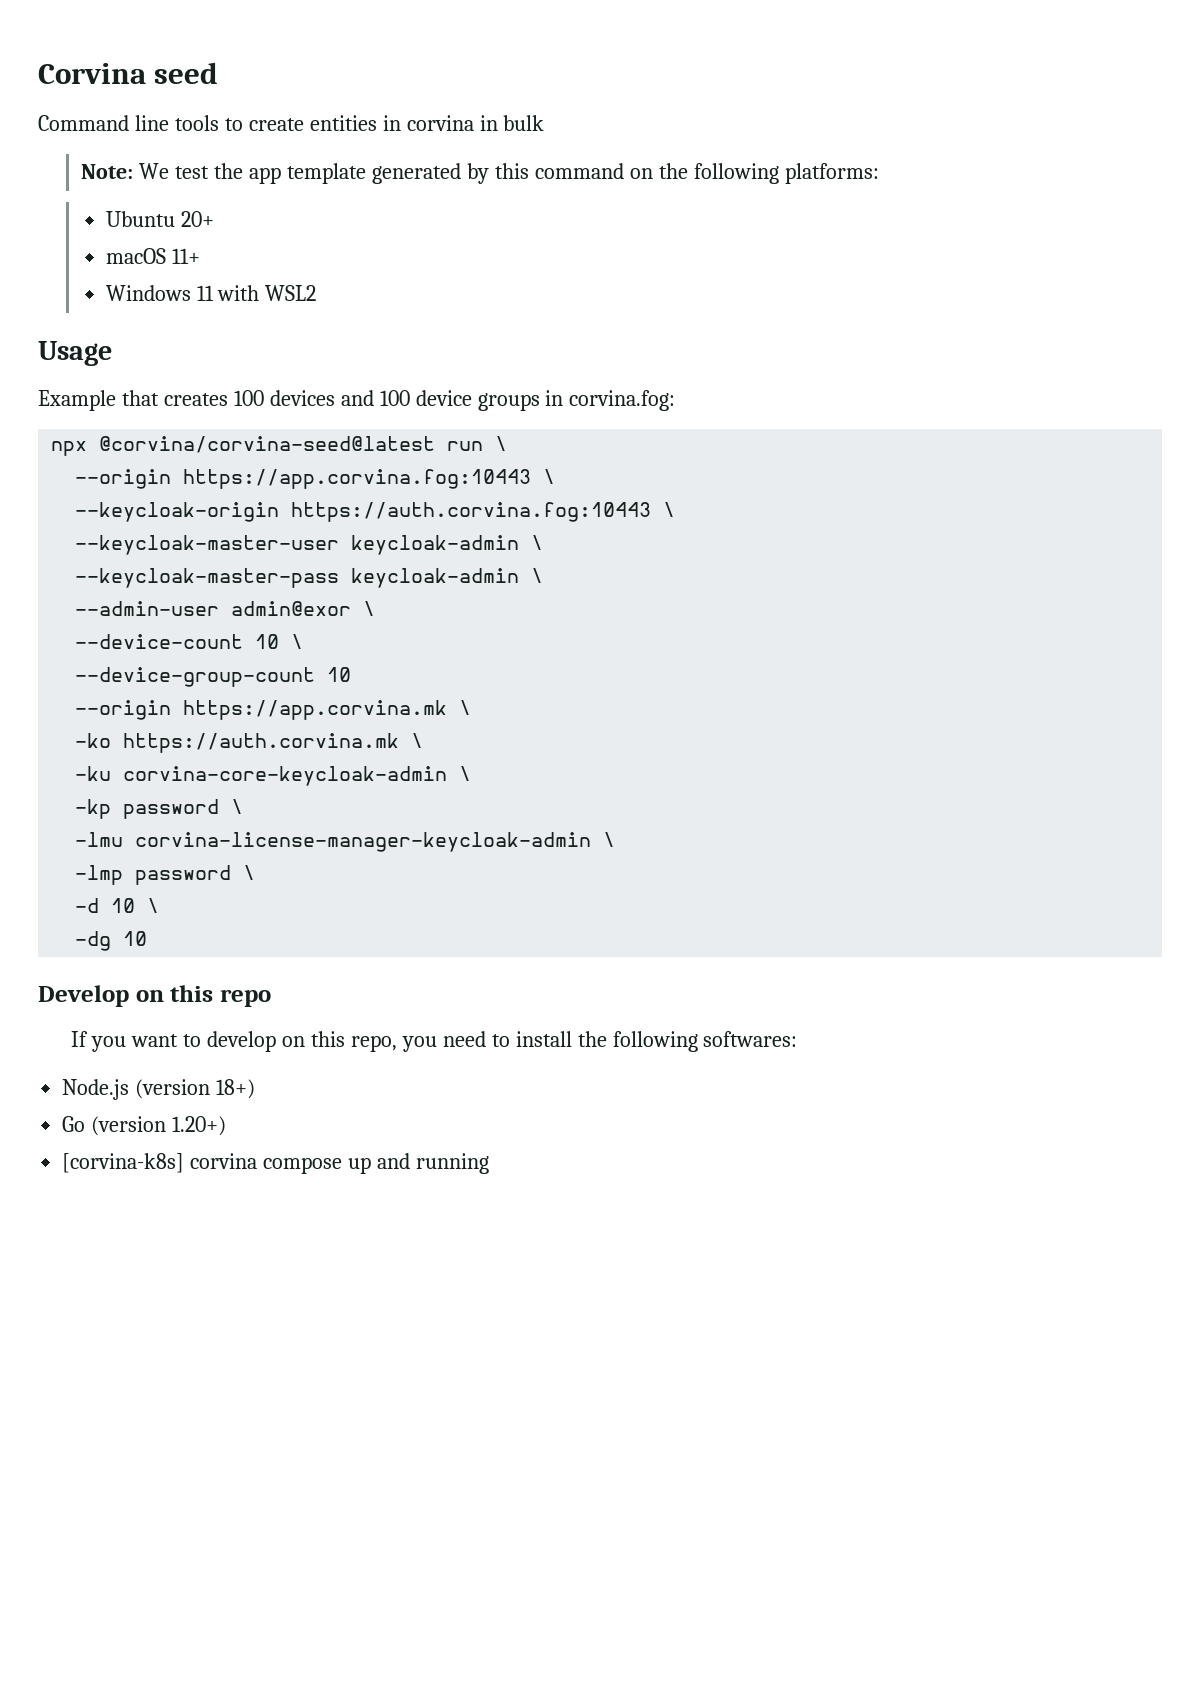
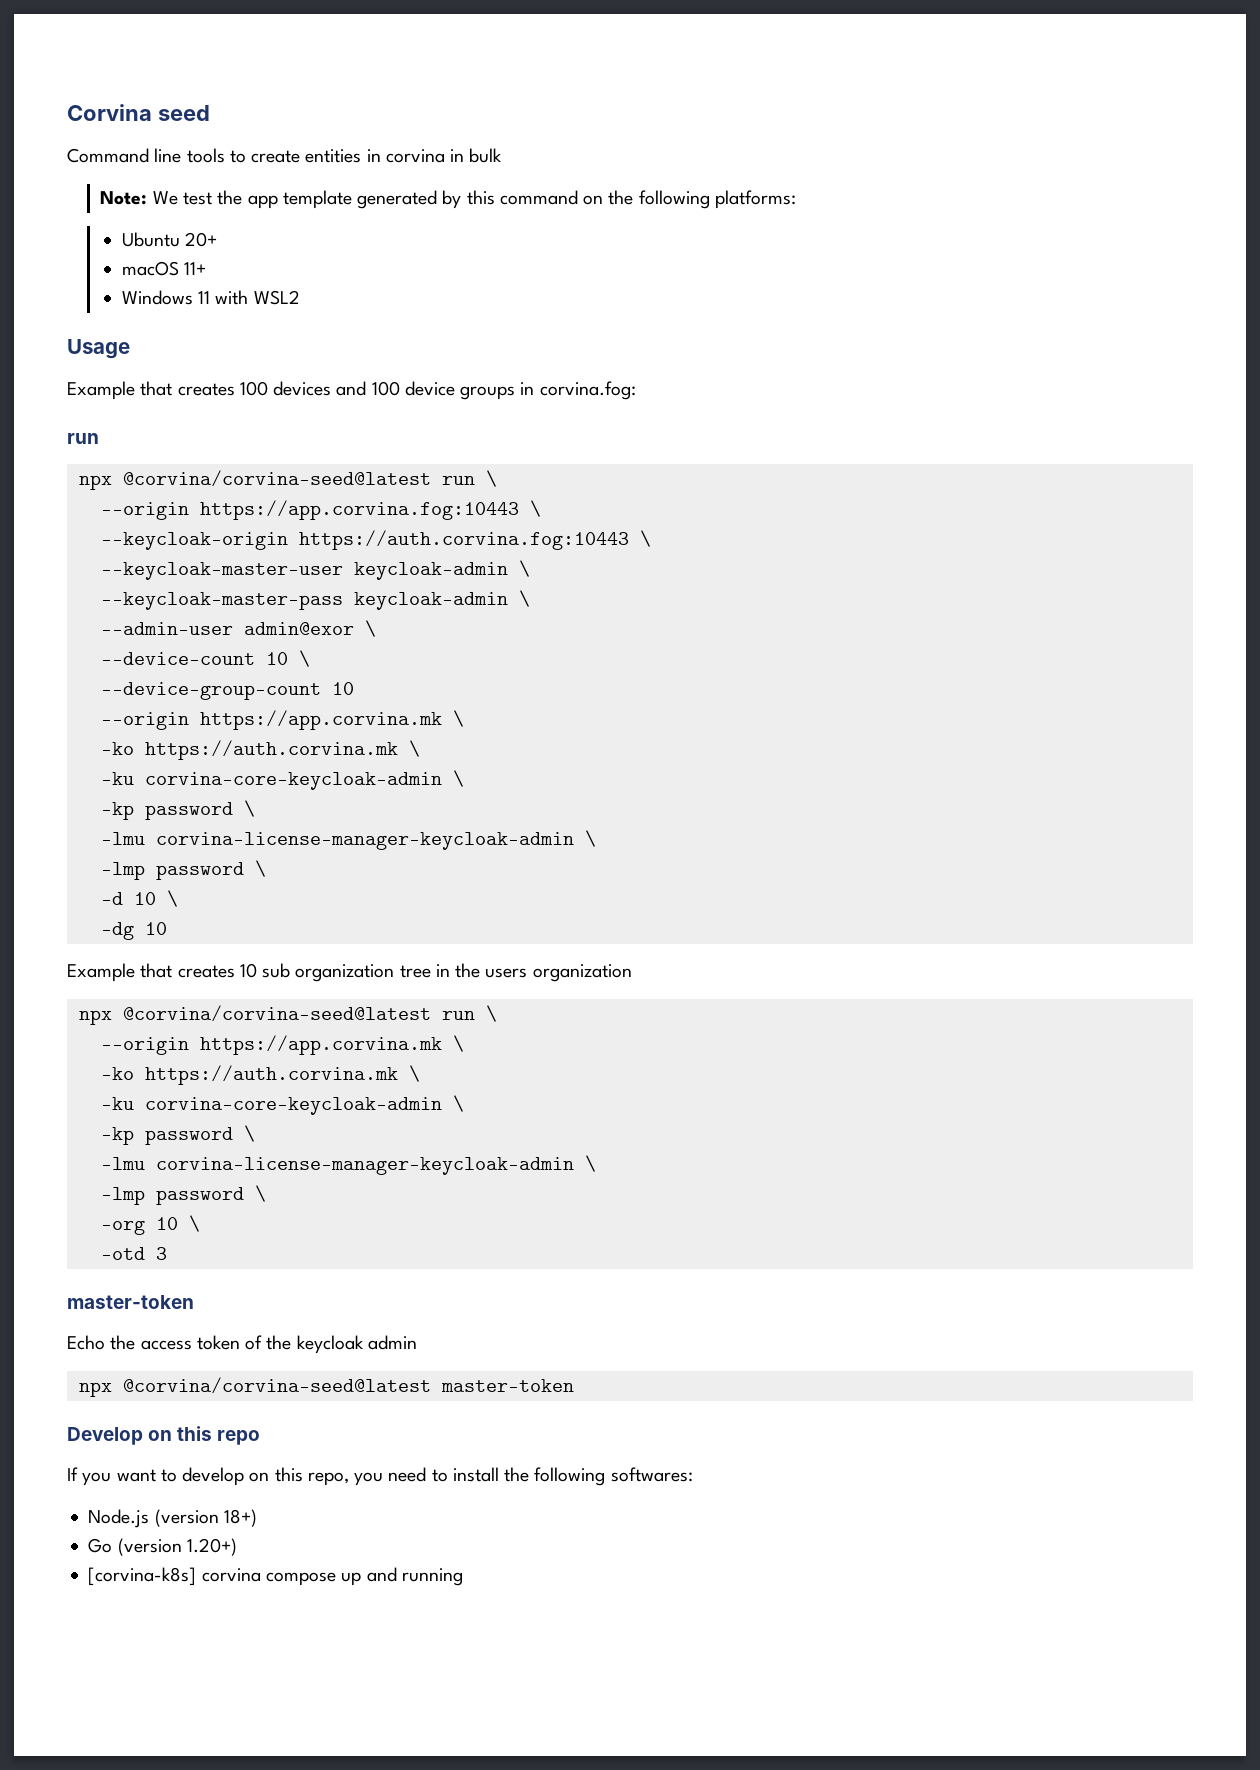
  Example that creates 100 devices and 100 device groups in corvina.fog:
+ run
+ Example that creates 10 sub organization tree in the users organization
+ npx @corvina/corvina-seed@latest run \
+ --origin https://app.corvina.mk \
+ -ko https://auth.corvina.mk \
+ -ku corvina-core-keycloak-admin \
+ -kp password \
+ -lmu corvina-license-manager-keycloak-admin \
+ -lmp password \
+ -org 10 \
+ -otd 3
+ master-token
+ Echo the access token of the keycloak admin
+ npx @corvina/corvina-seed@latest master-token

